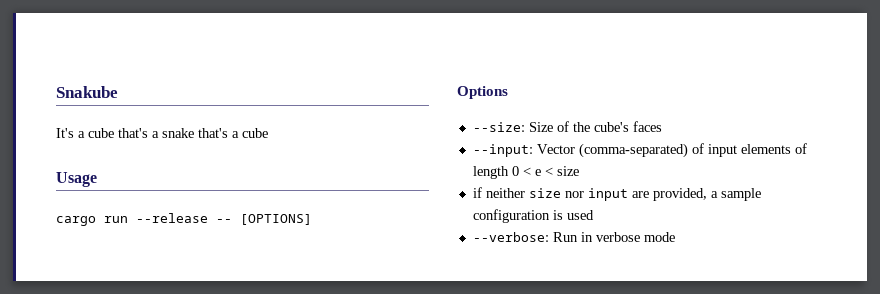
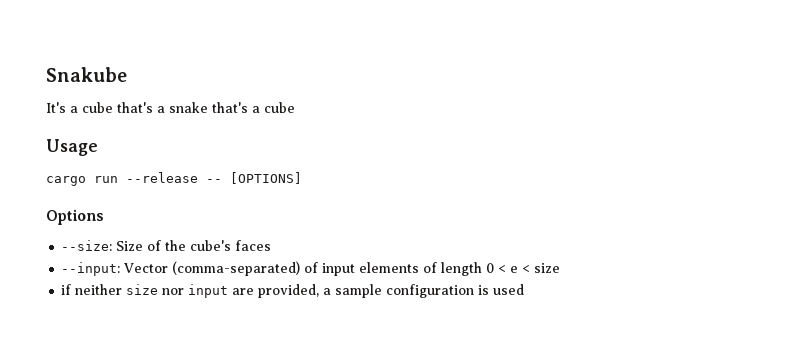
- --verbose: Run in verbose mode

